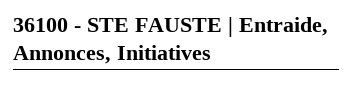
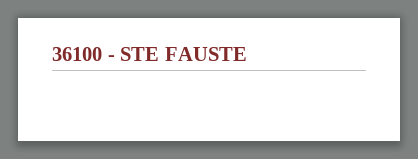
- 36100 - STE FAUSTE | Entraide, Annonces, Initiatives
+ 36100 - STE FAUSTE

